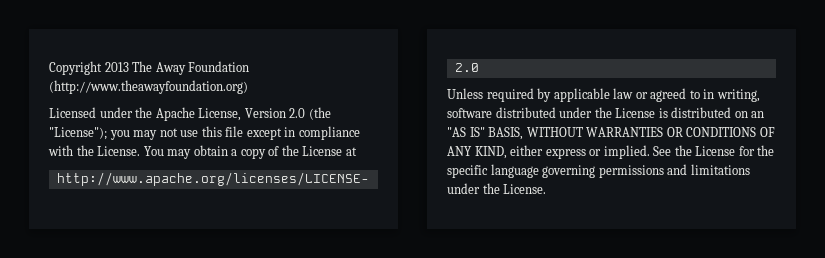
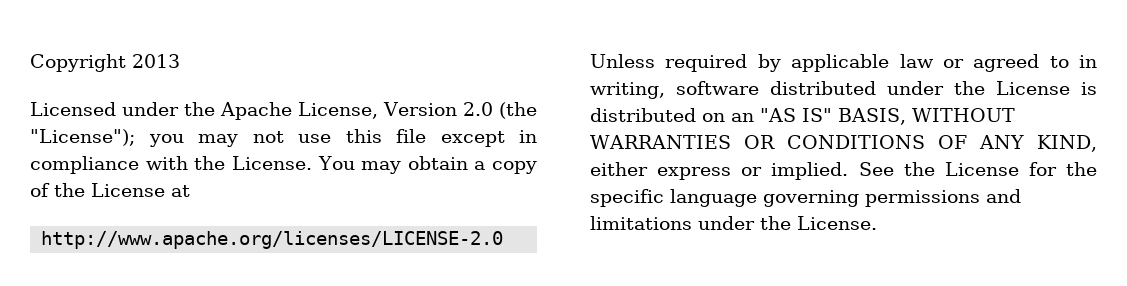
- Copyright 2013 The Away Foundation (http://www.theawayfoundation.org)
+ Copyright 2013

